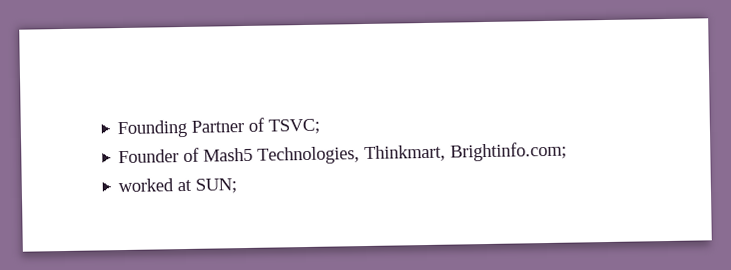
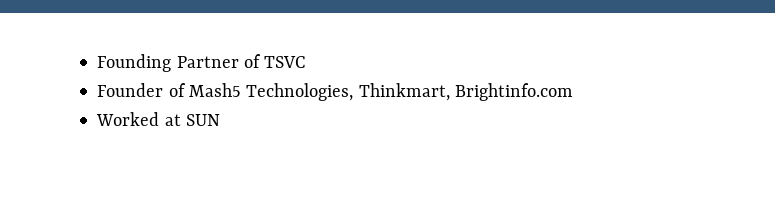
- Founding Partner of TSVC;
+ Founding Partner of TSVC
- Founder of Mash5 Technologies, Thinkmart, Brightinfo.com;
- worked at SUN;
+ Founder of Mash5 Technologies, Thinkmart, Brightinfo.com
+ Worked at SUN

